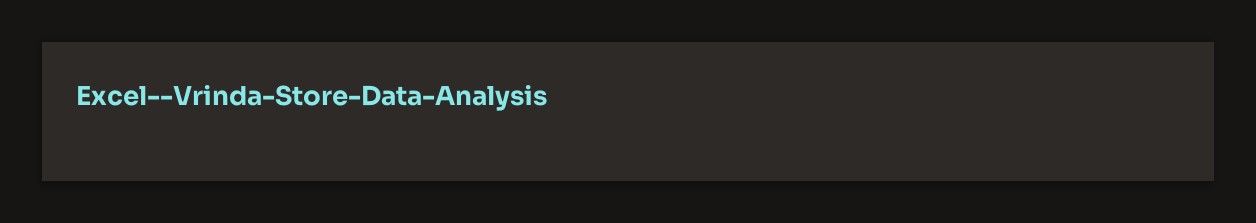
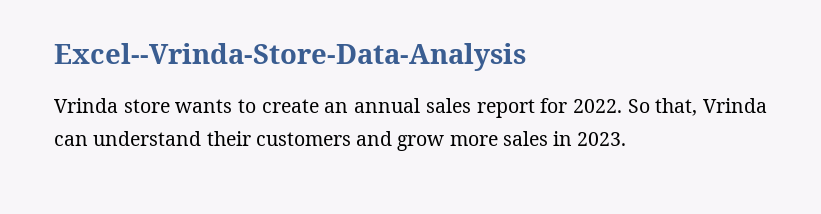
+ Vrinda store wants to create an annual sales report for 2022. So that, Vrinda can understand their customers and grow more sales in 2023.

